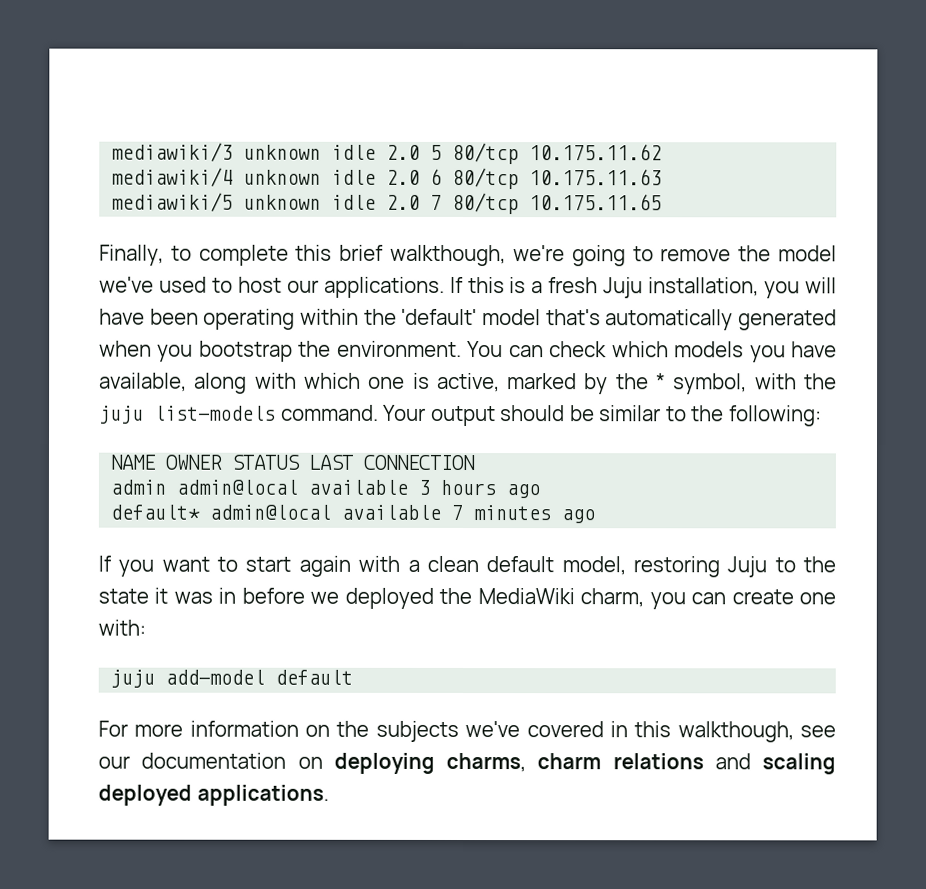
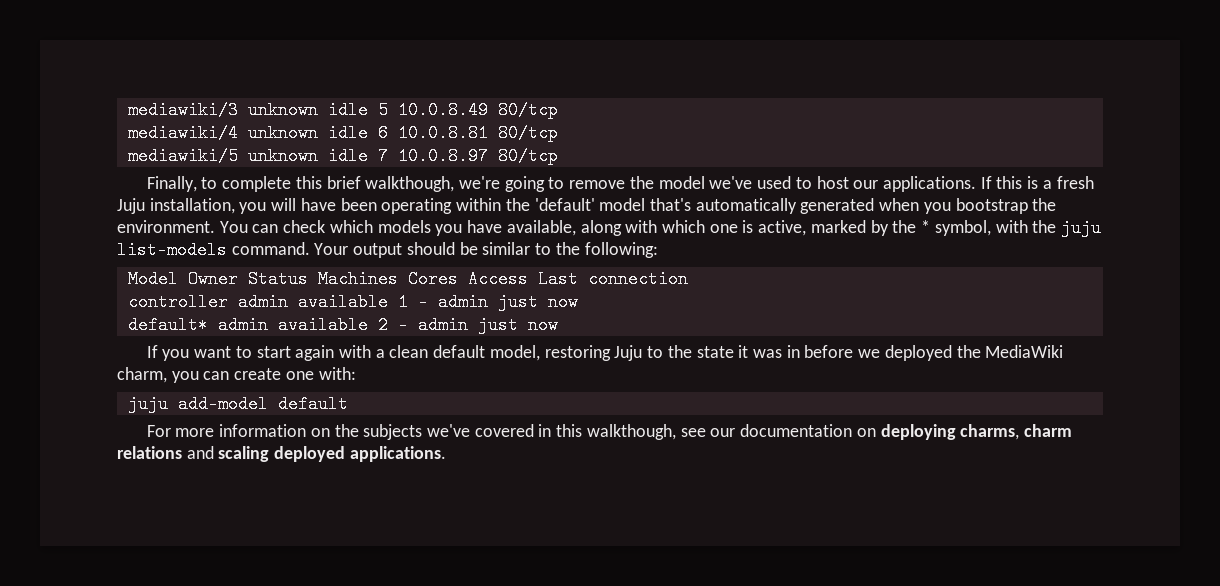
- mediawiki/3 unknown idle 2.0 5 80/tcp 10.175.11.62
+ mediawiki/3 unknown idle 5 10.0.8.49 80/tcp
- mediawiki/4 unknown idle 2.0 6 80/tcp 10.175.11.63
+ mediawiki/4 unknown idle 6 10.0.8.81 80/tcp
- mediawiki/5 unknown idle 2.0 7 80/tcp 10.175.11.65
+ mediawiki/5 unknown idle 7 10.0.8.97 80/tcp
- NAME OWNER STATUS LAST CONNECTION
- admin admin@local available 3 hours ago
- default* admin@local available 7 minutes ago
+ Model Owner Status Machines Cores Access Last connection
+ controller admin available 1 - admin just now
+ default* admin available 2 - admin just now

